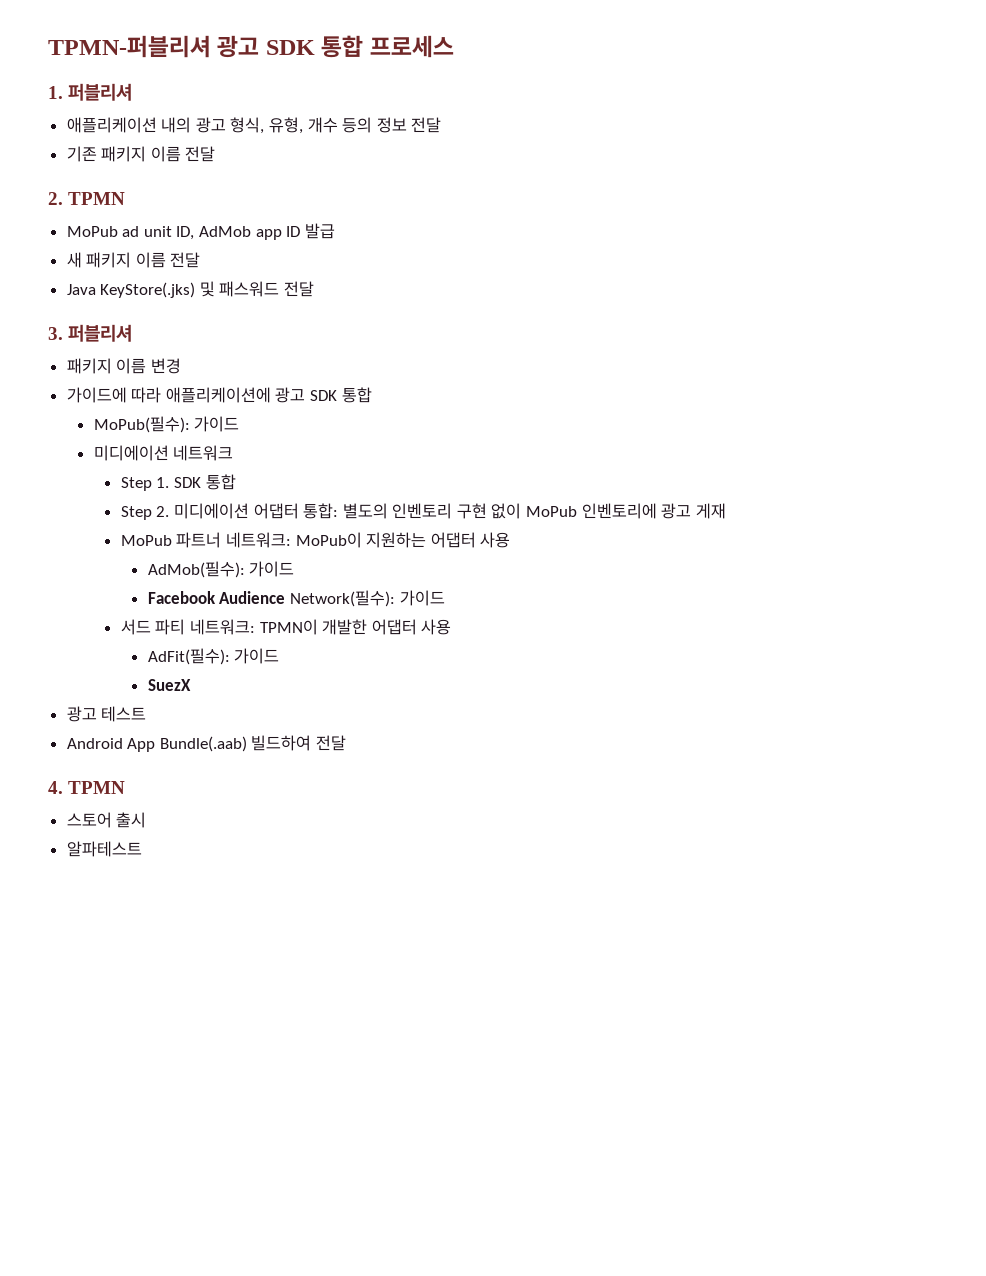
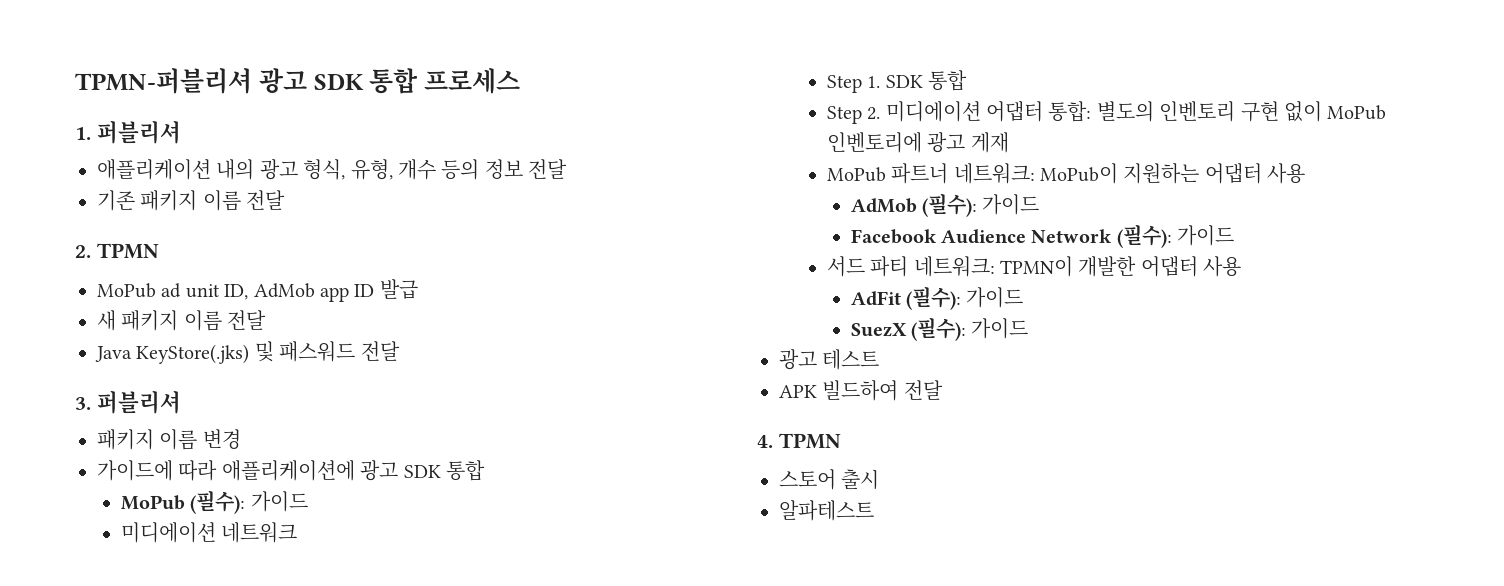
- MoPub(필수): 가이드
+ MoPub (필수): 가이드
- AdMob(필수): 가이드
+ AdMob (필수): 가이드
- Facebook Audience Network(필수): 가이드
+ Facebook Audience Network (필수): 가이드
- AdFit(필수): 가이드
+ AdFit (필수): 가이드
- SuezX
+ SuezX (필수): 가이드
- Android App Bundle(.aab) 빌드하여 전달
+ APK 빌드하여 전달

